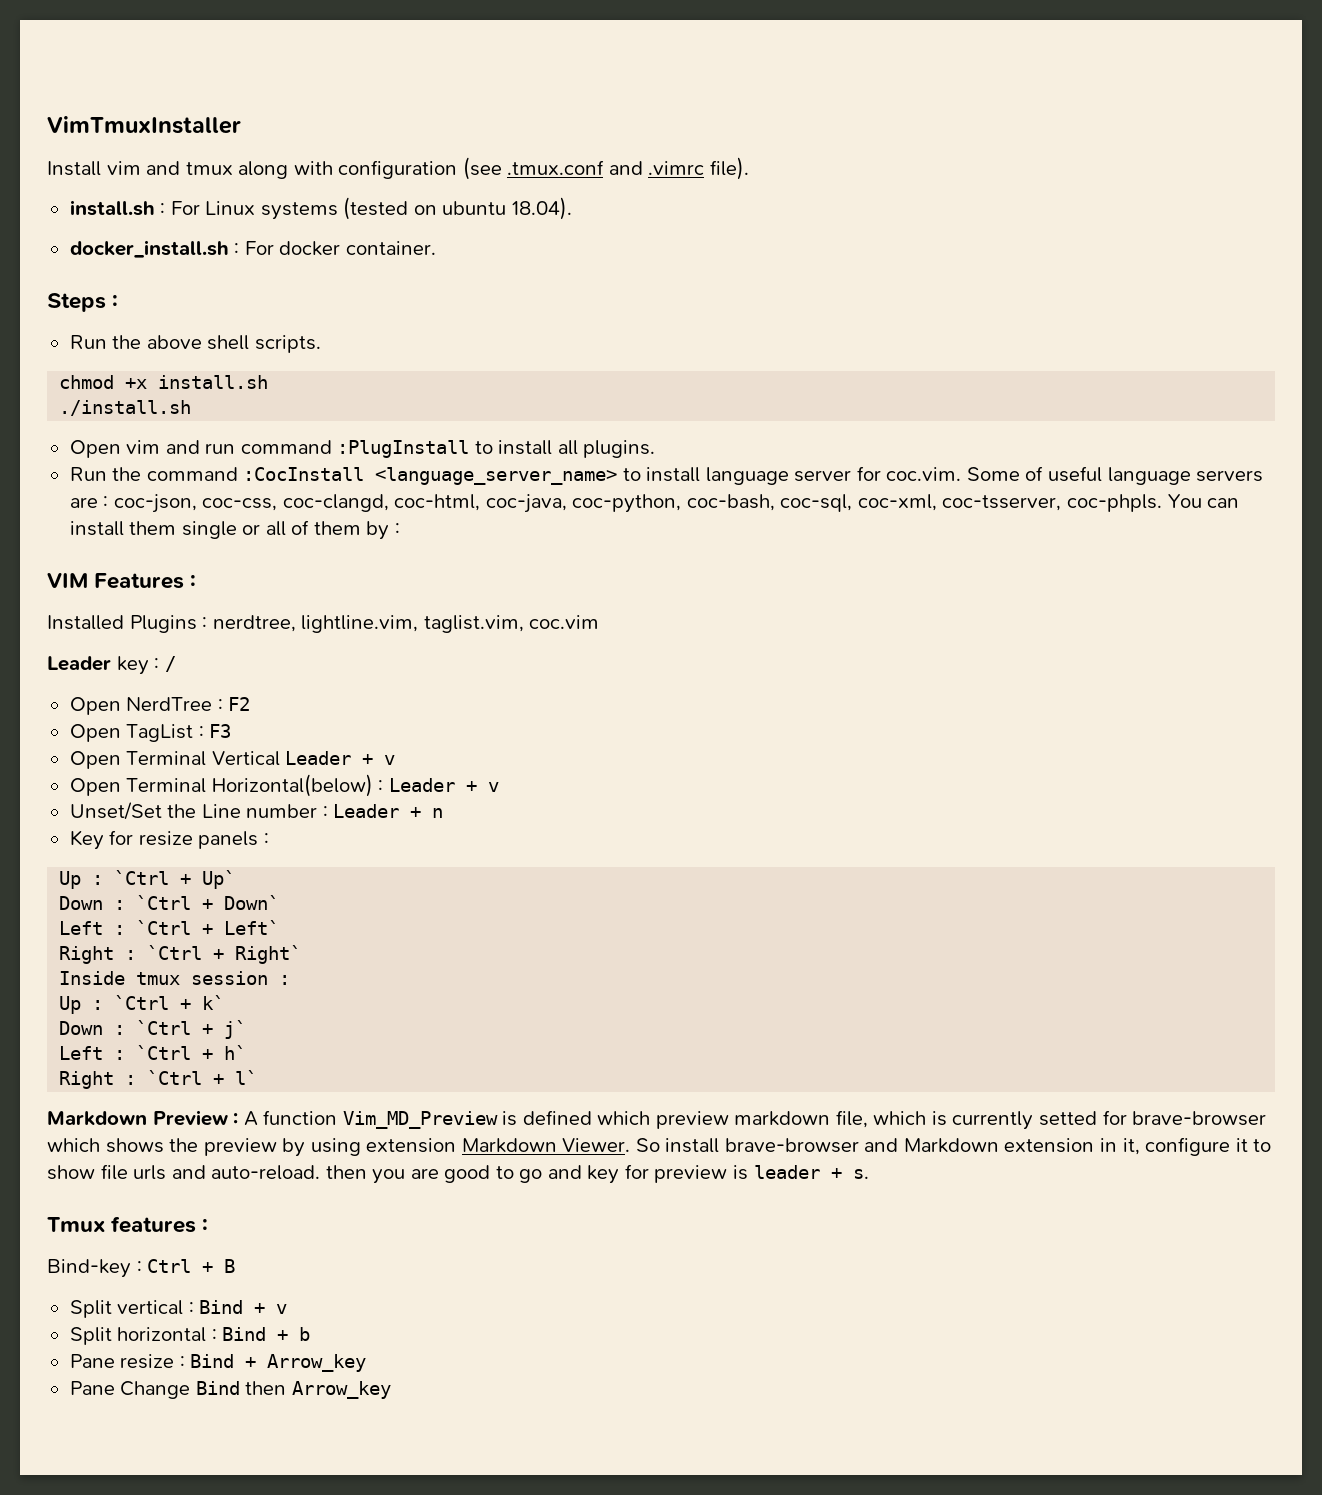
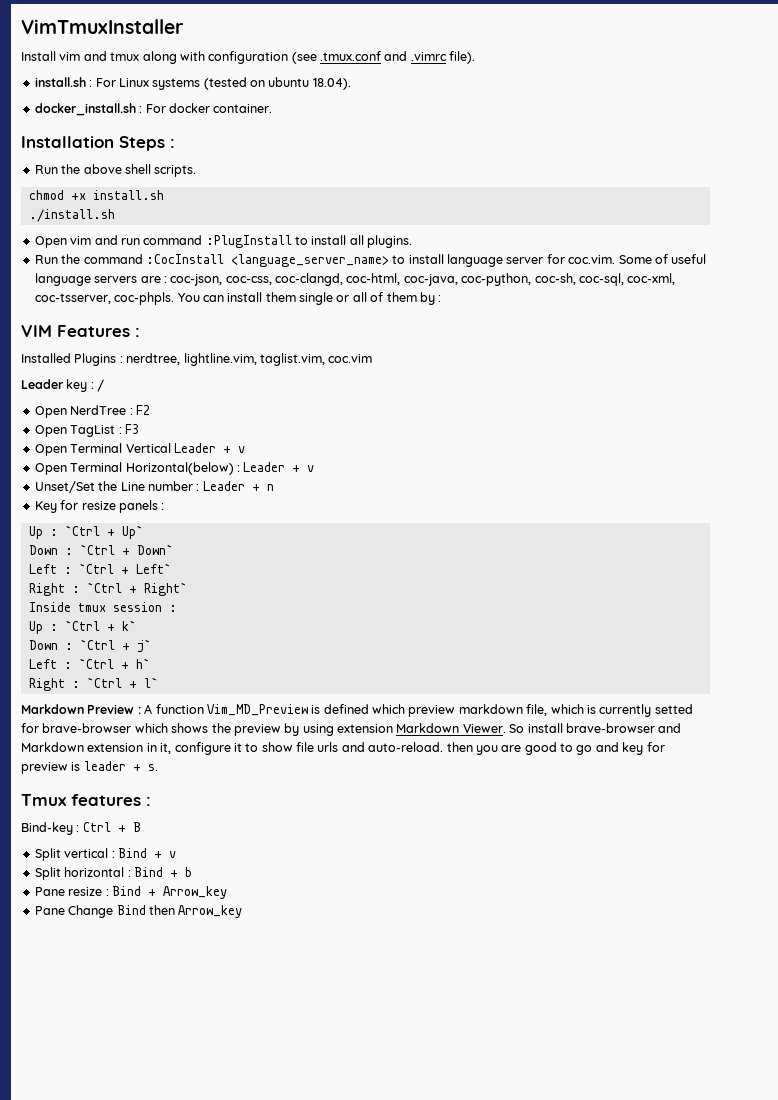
- Steps :
+ Installation Steps :
- Run the command :CocInstall <language_server_name> to install language server for coc.vim. Some of useful language servers are : coc-json, coc-css, coc-clangd, coc-html, coc-java, coc-python, coc-bash, coc-sql, coc-xml, coc-tsserver, coc-phpls.
+ Run the command :CocInstall <language_server_name> to install language server for coc.vim. Some of useful language servers are : coc-json, coc-css, coc-clangd, coc-html, coc-java, coc-python, coc-sh, coc-sql, coc-xml, coc-tsserver, coc-phpls.

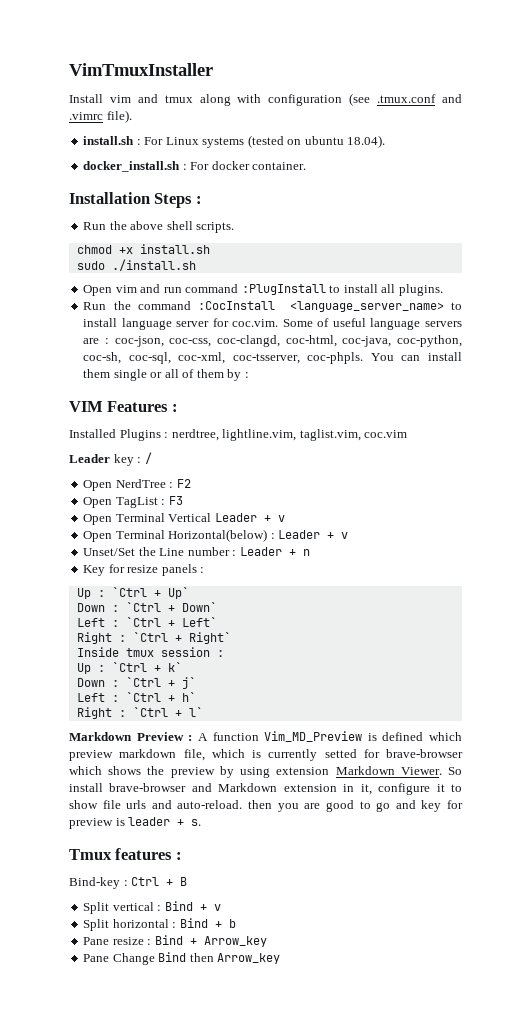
- ./install.sh
+ sudo ./install.sh

